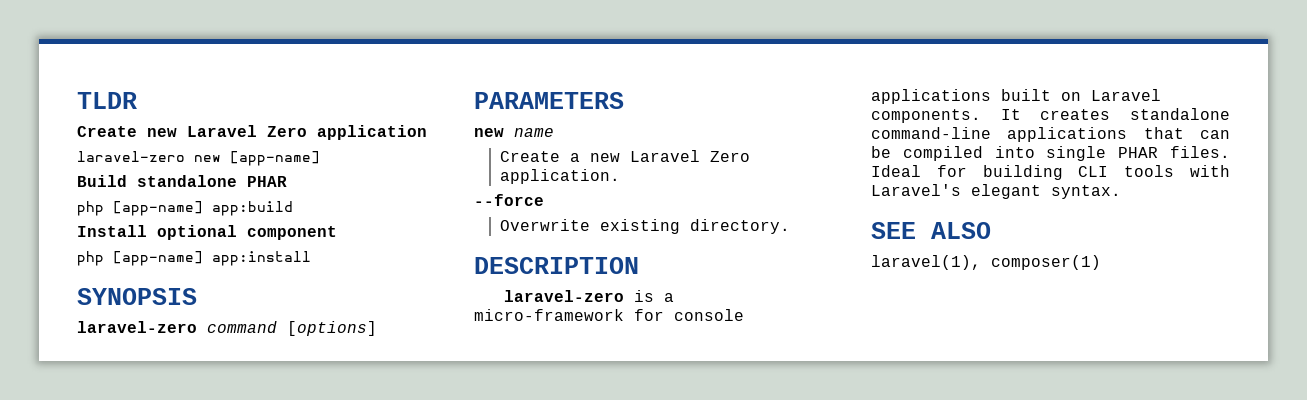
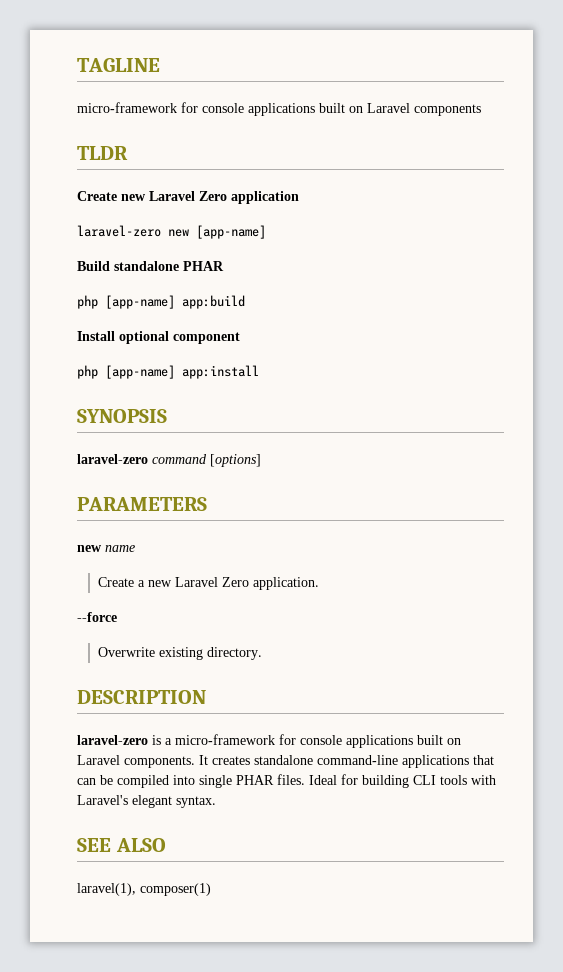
+ TAGLINE
+ micro-framework for console applications built on Laravel components

